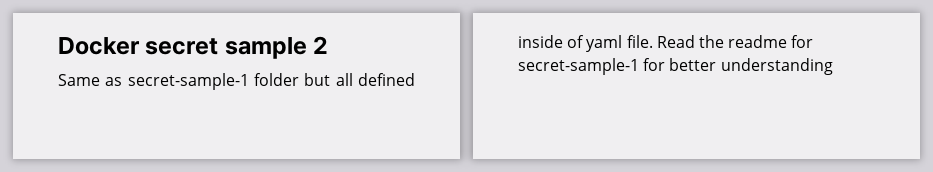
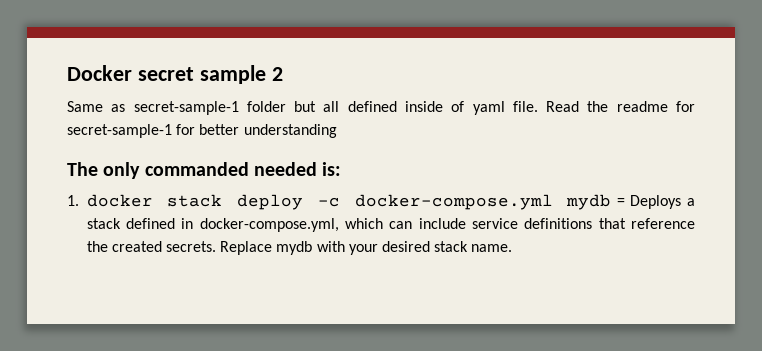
+ The only commanded needed is:
+ 1. docker stack deploy -c docker-compose.yml mydb = Deploys a stack defined in docker-compose.yml, which can include service definitions that reference the created secrets. Replace mydb with your desired stack name.

